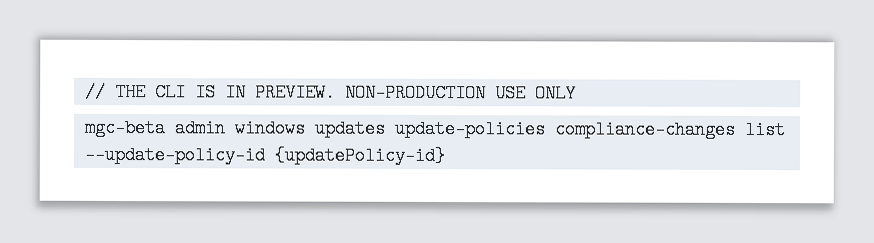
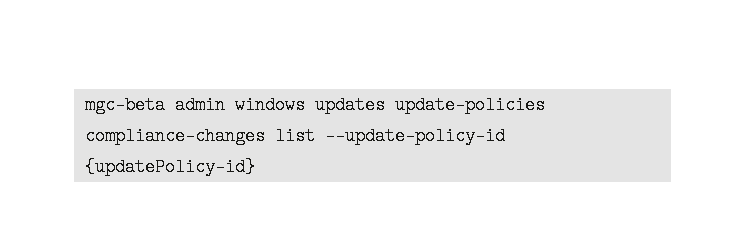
- // THE CLI IS IN PREVIEW. NON-PRODUCTION USE ONLY

